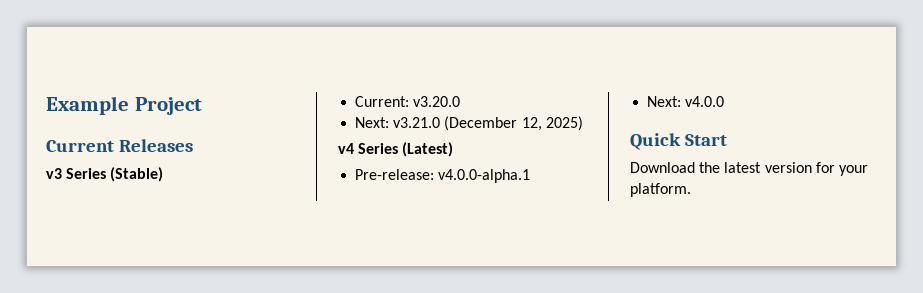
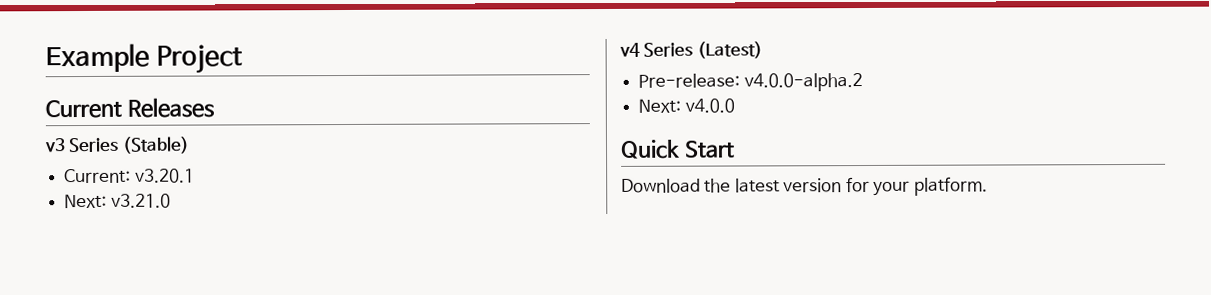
- Current: v3.20.0
+ Current: v3.20.1
- Next: v3.21.0 (December 12, 2025)
+ Next: v3.21.0
- Pre-release: v4.0.0-alpha.1
+ Pre-release: v4.0.0-alpha.2

